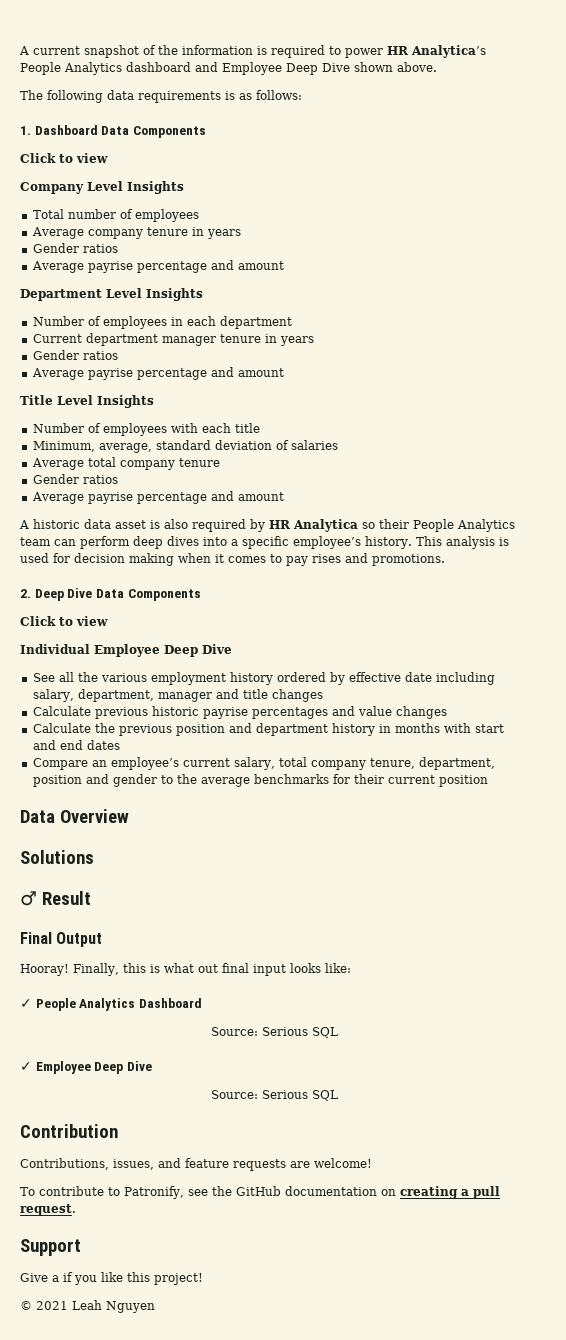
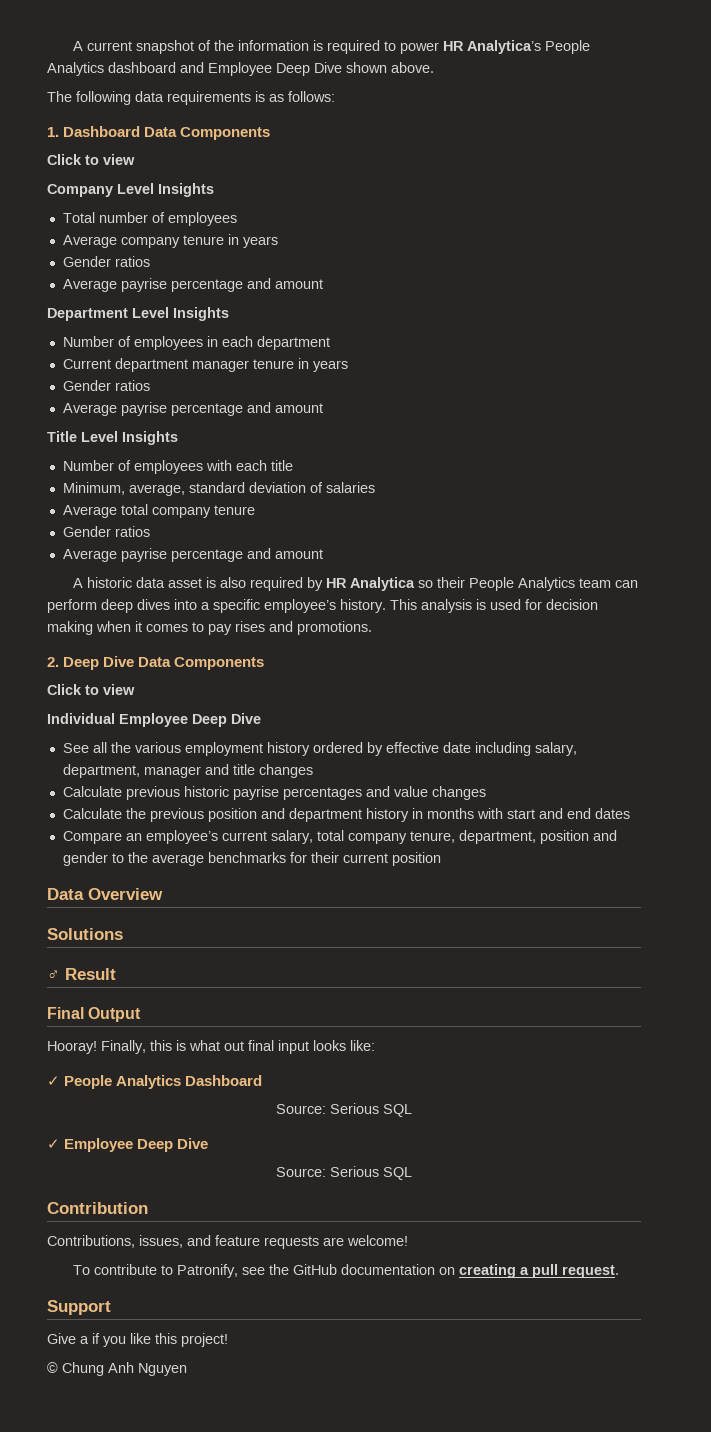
- © 2021 Leah Nguyen
+ © Chung Anh Nguyen

